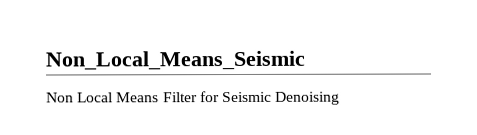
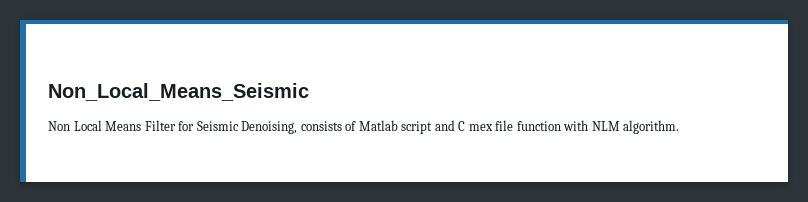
- Non Local Means Filter for Seismic Denoising
+ Non Local Means Filter for Seismic Denoising, consists of Matlab script and C mex file function with NLM algorithm.

